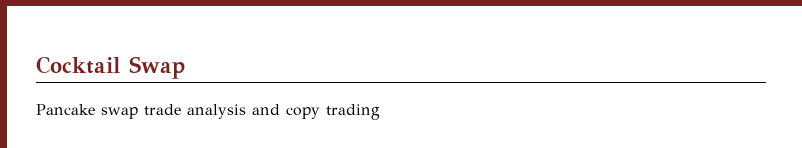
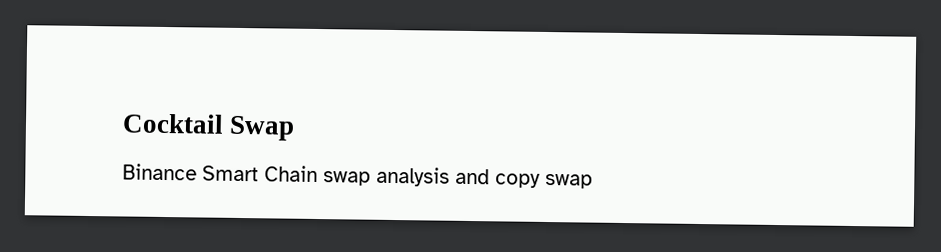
- Pancake swap trade analysis and copy trading
+ Binance Smart Chain swap analysis and copy swap

